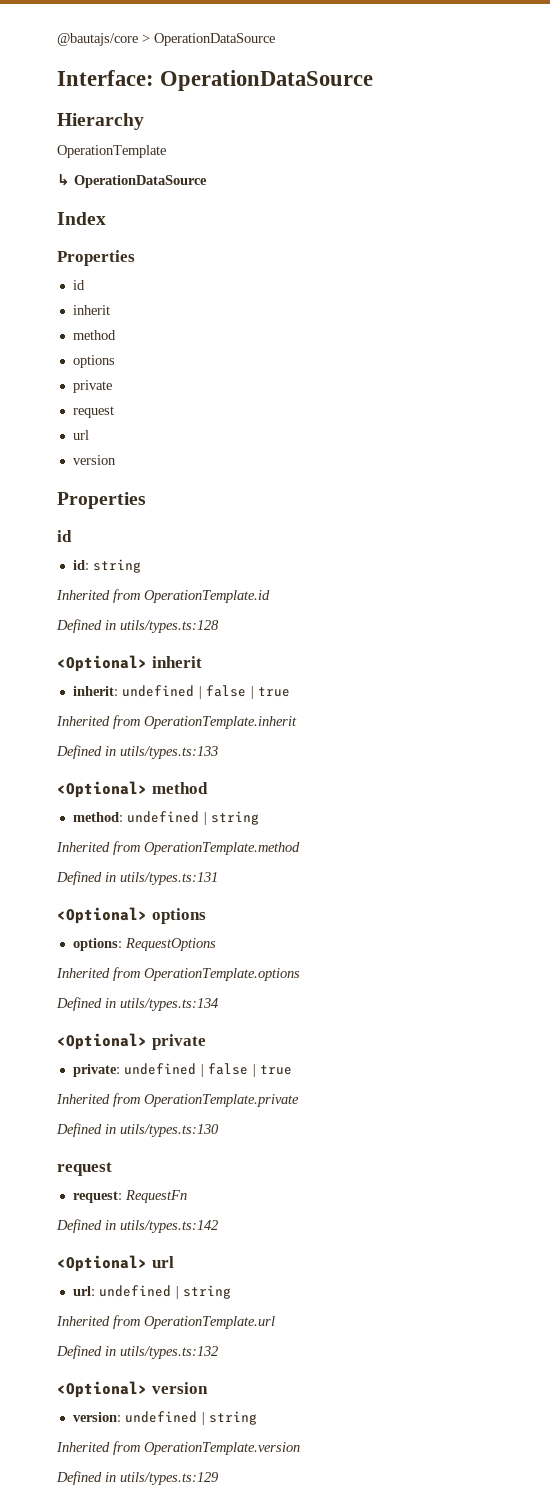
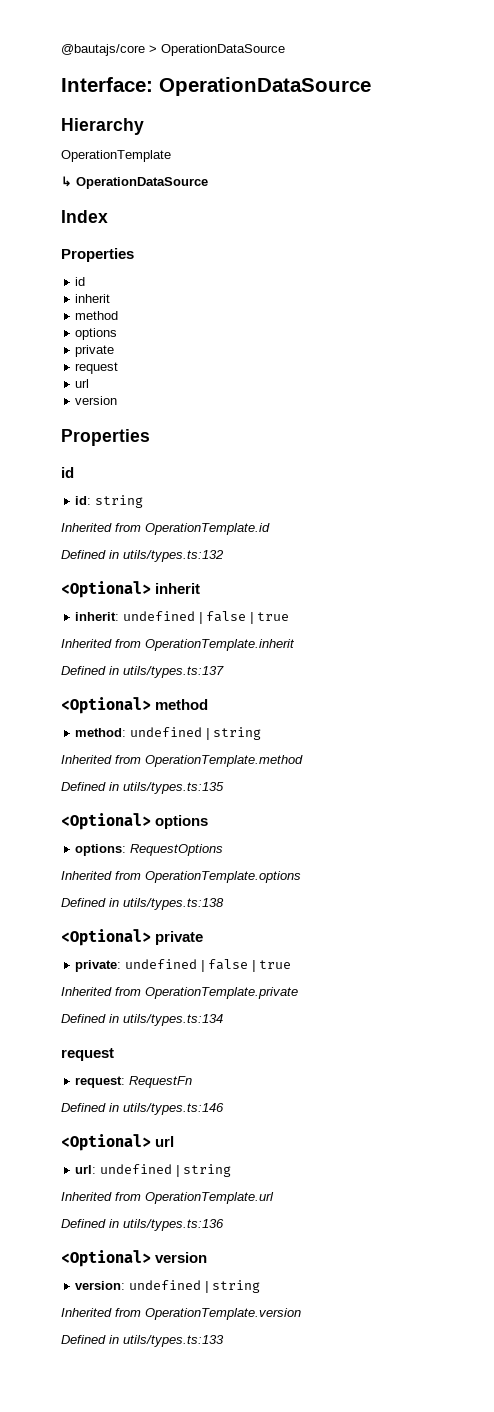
- Defined in utils/types.ts:128
+ Defined in utils/types.ts:132
- Defined in utils/types.ts:133
+ Defined in utils/types.ts:137
- Defined in utils/types.ts:131
+ Defined in utils/types.ts:135
- Defined in utils/types.ts:134
+ Defined in utils/types.ts:138
- Defined in utils/types.ts:130
+ Defined in utils/types.ts:134
- Defined in utils/types.ts:142
+ Defined in utils/types.ts:146
- Defined in utils/types.ts:132
+ Defined in utils/types.ts:136
- Defined in utils/types.ts:129
+ Defined in utils/types.ts:133

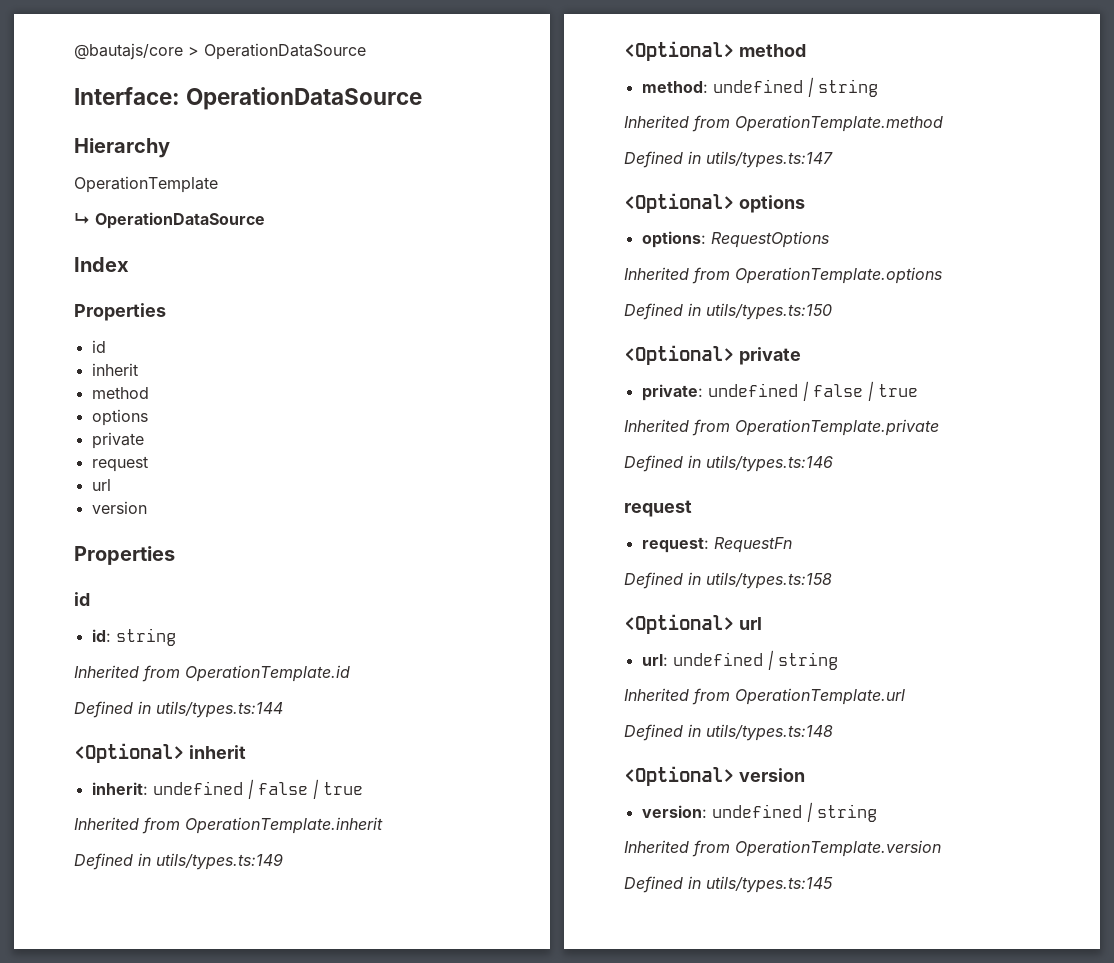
- Defined in utils/types.ts:132
+ Defined in utils/types.ts:144
- Defined in utils/types.ts:137
+ Defined in utils/types.ts:149
- Defined in utils/types.ts:135
+ Defined in utils/types.ts:147
- Defined in utils/types.ts:138
+ Defined in utils/types.ts:150
- Defined in utils/types.ts:134
+ Defined in utils/types.ts:146
- Defined in utils/types.ts:146
+ Defined in utils/types.ts:158
- Defined in utils/types.ts:136
+ Defined in utils/types.ts:148
- Defined in utils/types.ts:133
+ Defined in utils/types.ts:145

